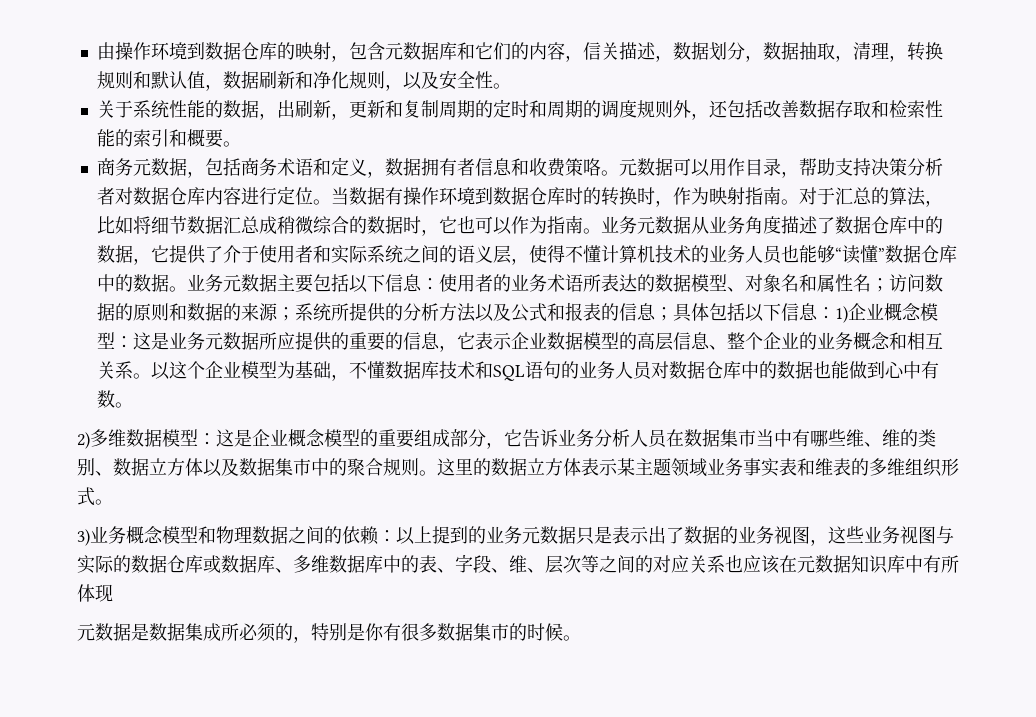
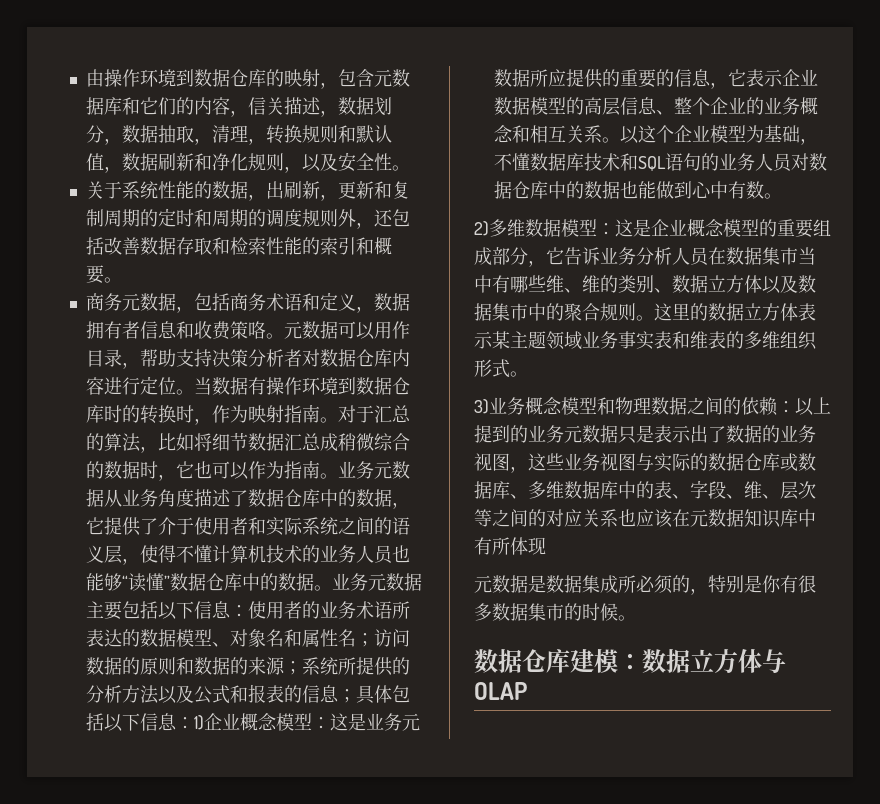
+ 数据仓库建模：数据立方体与OLAP

